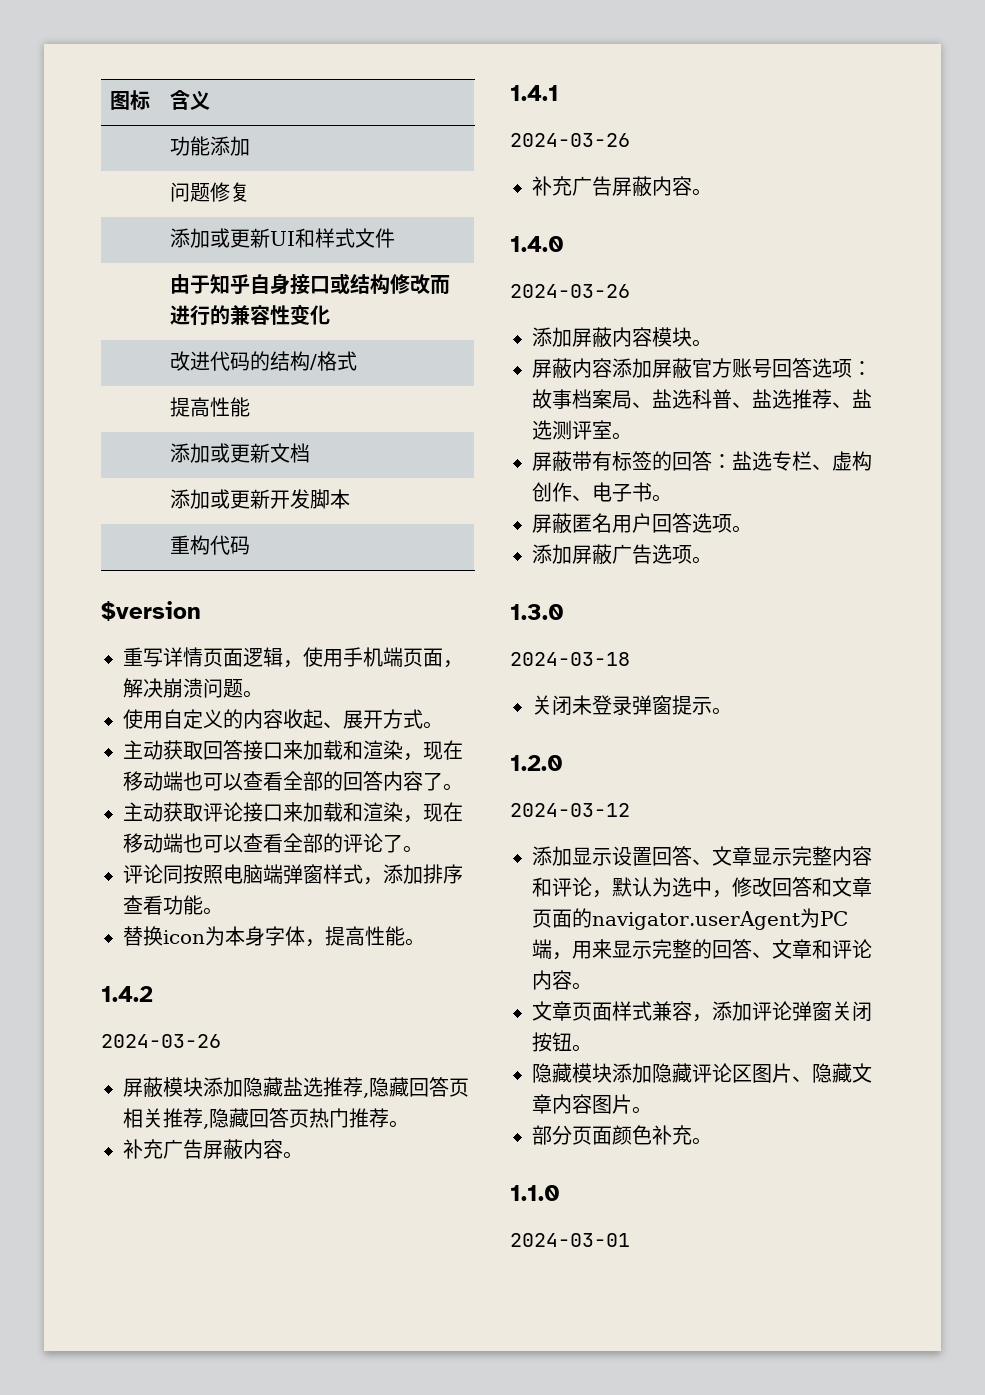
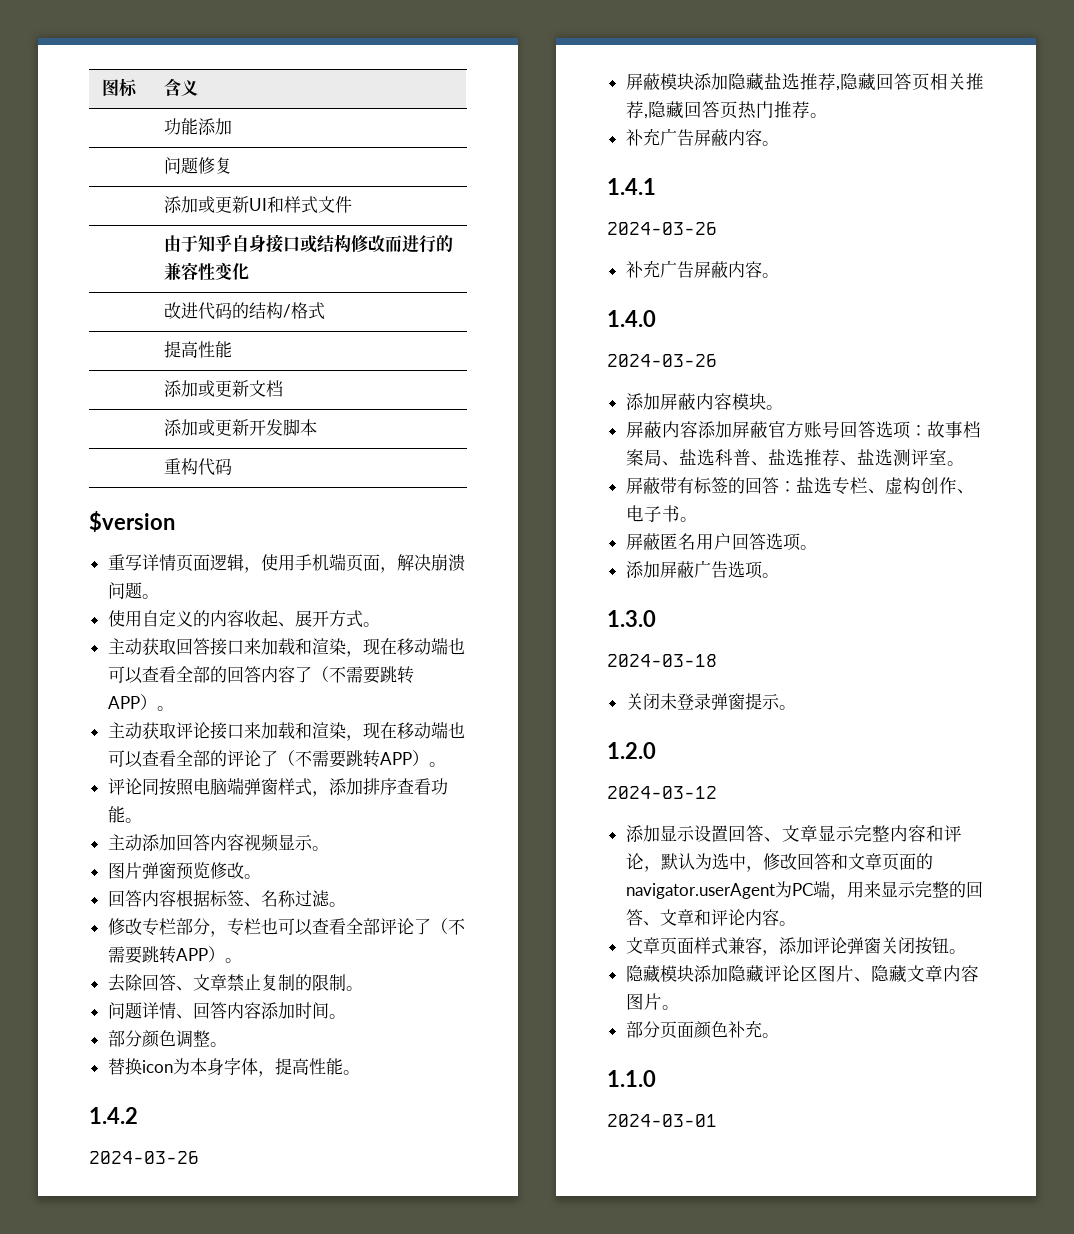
- 主动获取回答接口来加载和渲染，现在移动端也可以查看全部的回答内容了。
+ 主动获取回答接口来加载和渲染，现在移动端也可以查看全部的回答内容了（不需要跳转APP）。
- 主动获取评论接口来加载和渲染，现在移动端也可以查看全部的评论了。
+ 主动获取评论接口来加载和渲染，现在移动端也可以查看全部的评论了（不需要跳转APP）。
+ 主动添加回答内容视频显示。
+ 图片弹窗预览修改。
+ 回答内容根据标签、名称过滤。
+ 修改专栏部分，专栏也可以查看全部评论了（不需要跳转APP）。
+ 去除回答、文章禁止复制的限制。
+ 问题详情、回答内容添加时间。
+ 部分颜色调整。

